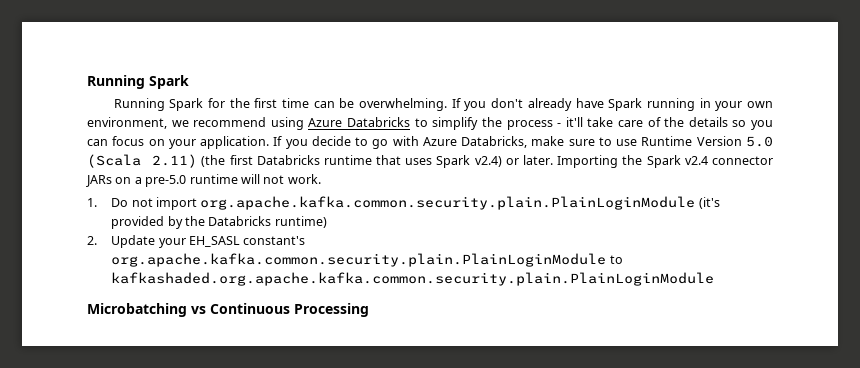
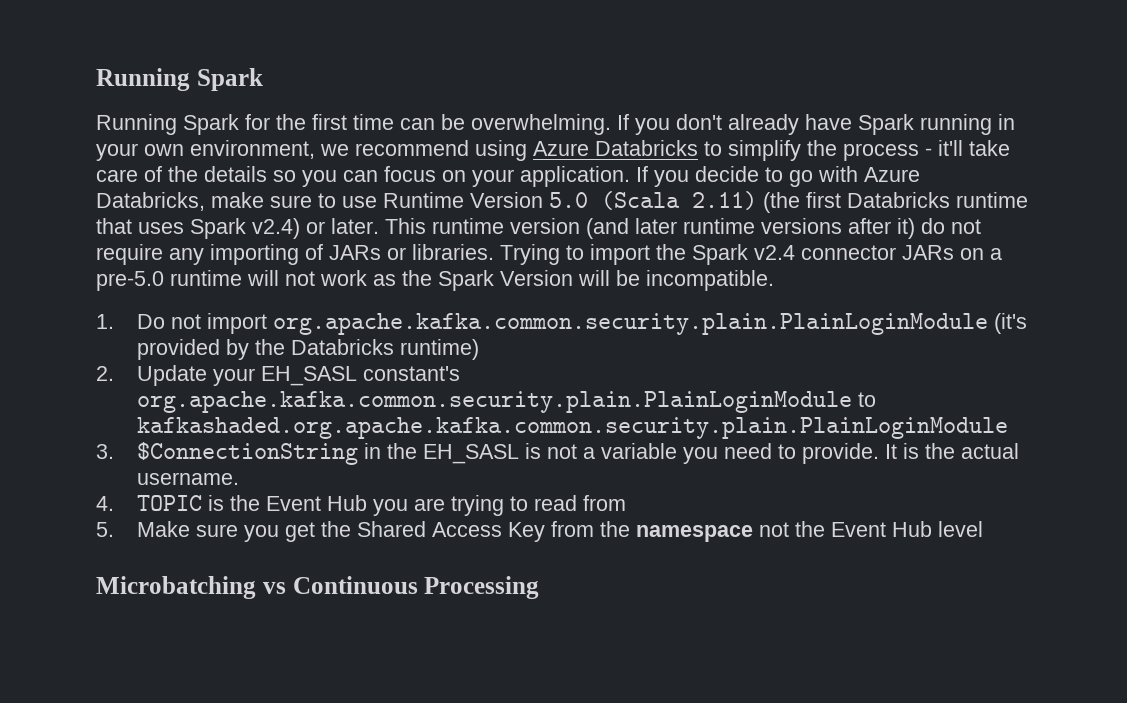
- Importing the Spark v2.4 connector JARs on a pre-5.0 runtime will not work.
+ This runtime version (and later runtime versions after it) do not require any importing of JARs or libraries. Trying to import the Spark v2.4 connector JARs on a pre-5.0 runtime will not work as the Spark Version will be incompatible.
+ 3. $ConnectionString in the EH_SASL is not a variable you need to provide. It is the actual username.
+ 4. TOPIC is the Event Hub you are trying to read from
+ 5. Make sure you get the Shared Access Key from the namespace not the Event Hub level

